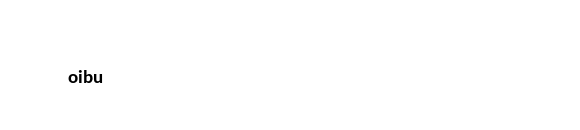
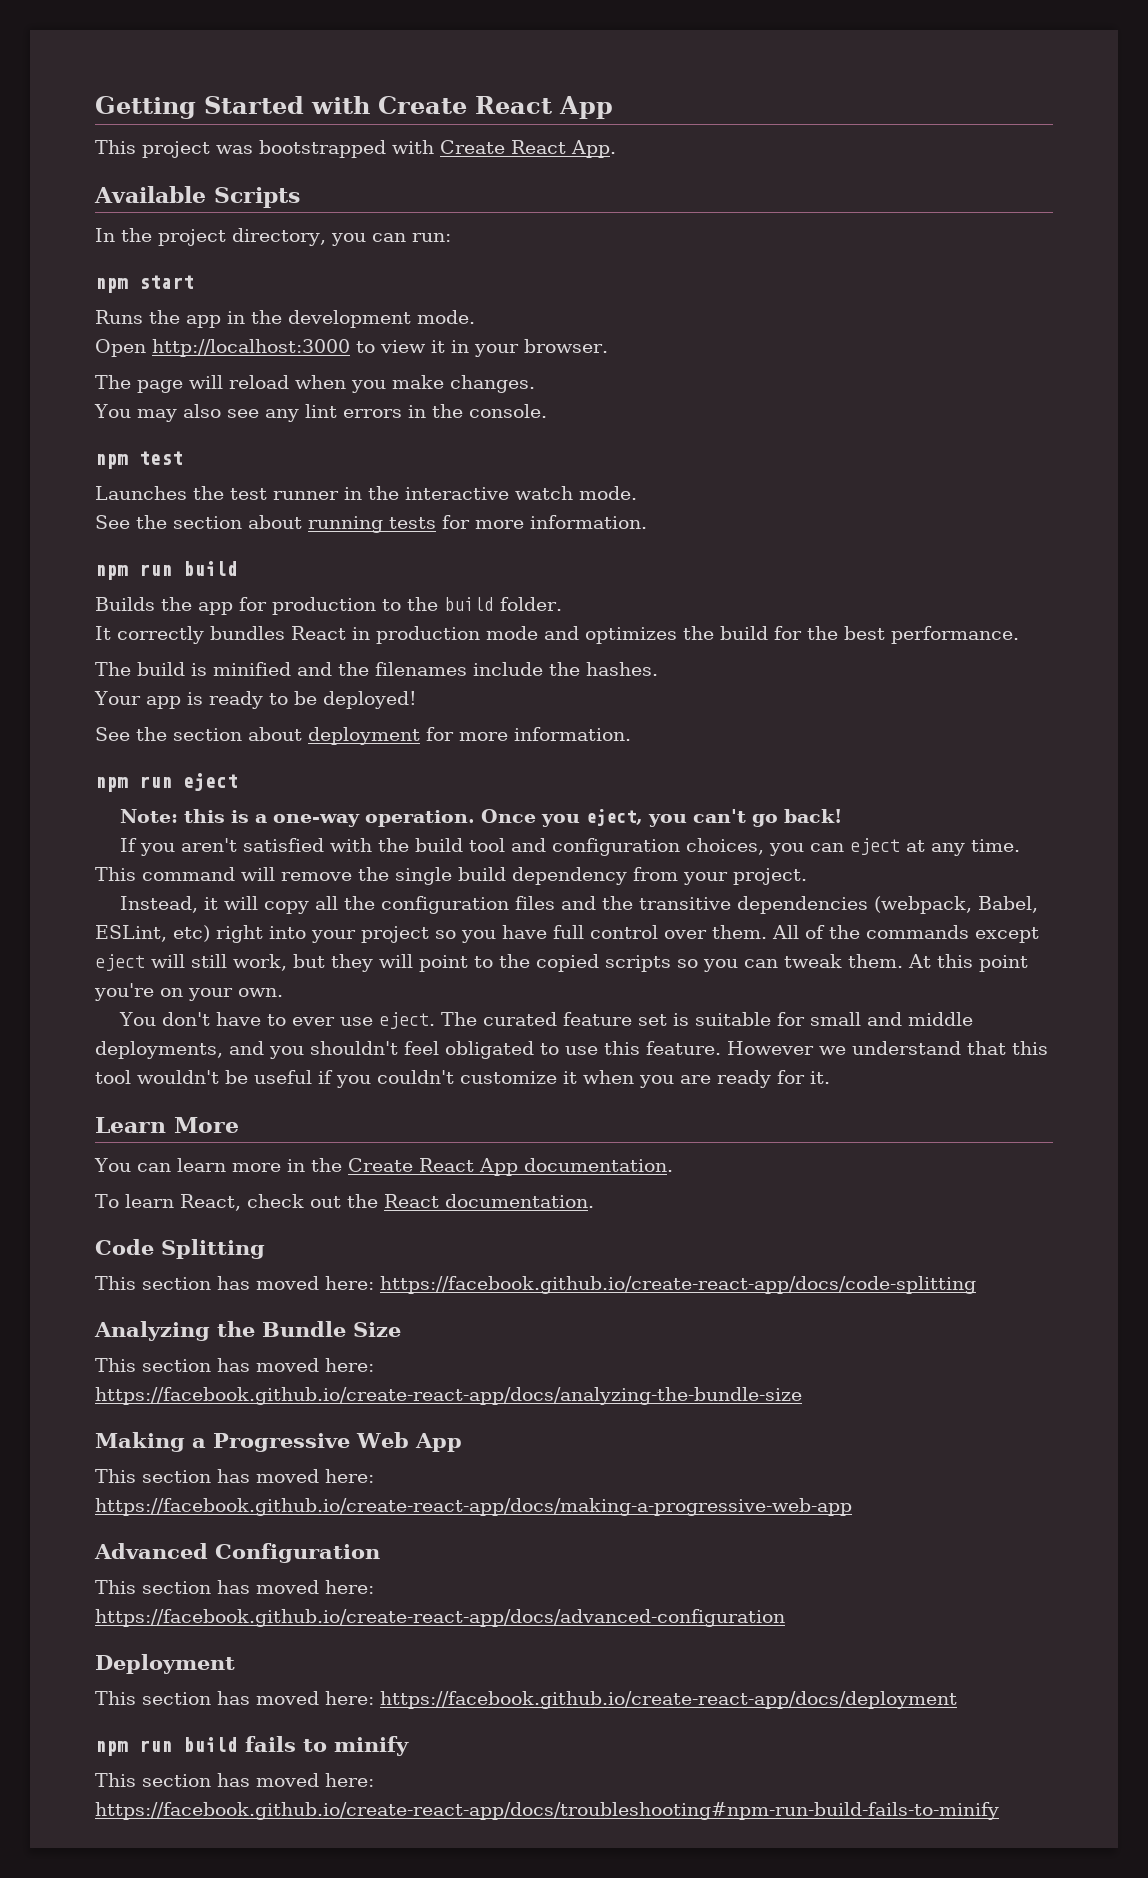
- oibu
+ Getting Started with Create React App
+ This project was bootstrapped with Create React App.
+ Available Scripts
+ In the project directory, you can run:
+ npm start
+ Runs the app in the development mode.
+ Open http://localhost:3000 to view it in your browser.
+ The page will reload when you make changes.
+ You may also see any lint errors in the console.
+ npm test
+ Launches the test runner in the interactive watch mode.
+ See the section about running tests for more information.
+ npm run build
+ Builds the app for production to the build folder.
+ It correctly bundles React in production mode and optimizes the build for the best performance.
+ The build is minified and the filenames include the hashes.
+ Your app is ready to be deployed!
+ See the section about deployment for more information.
+ npm run eject
+ Note: this is a one-way operation. Once you eject, you can't go back!
+ If you aren't satisfied with the build tool and configuration choices, you can eject at any time. This command will remove the single build dependency from your project.
+ Instead, it will copy all the configuration files and the transitive dependencies (webpack, Babel, ESLint, etc) right into your project so you have full control over them. All of the commands except eject will still work, but they will point to the copied scripts so you can tweak them. At this point you're on your own.
+ You don't have to ever use eject. The curated feature set is suitable for small and middle deployments, and you shouldn't feel obligated to use this feature. However we understand that this tool wouldn't be useful if you couldn't customize it when you are ready for it.
+ Learn More
+ You can learn more in the Create React App documentation.
+ To learn React, check out the React documentation.
+ Code Splitting
+ This section has moved here: https://facebook.github.io/create-react-app/docs/code-splitting
+ Analyzing the Bundle Size
+ This section has moved here: https://facebook.github.io/create-react-app/docs/analyzing-the-bundle-size
+ Making a Progressive Web App
+ This section has moved here: https://facebook.github.io/create-react-app/docs/making-a-progressive-web-app
+ Advanced Configuration
+ This section has moved here: https://facebook.github.io/create-react-app/docs/advanced-configuration
+ Deployment
+ This section has moved here: https://facebook.github.io/create-react-app/docs/deployment
+ npm run build fails to minify
+ This section has moved here: https://facebook.github.io/create-react-app/docs/troubleshooting#npm-run-build-fails-to-minify

